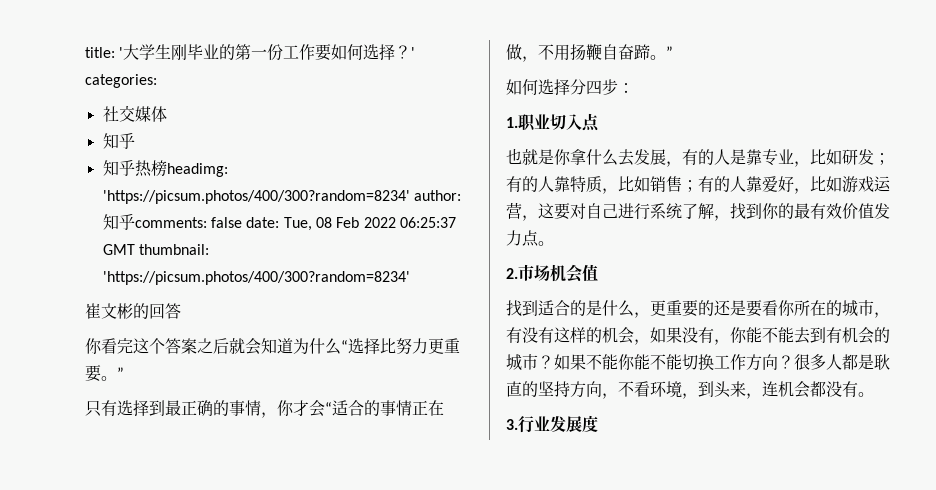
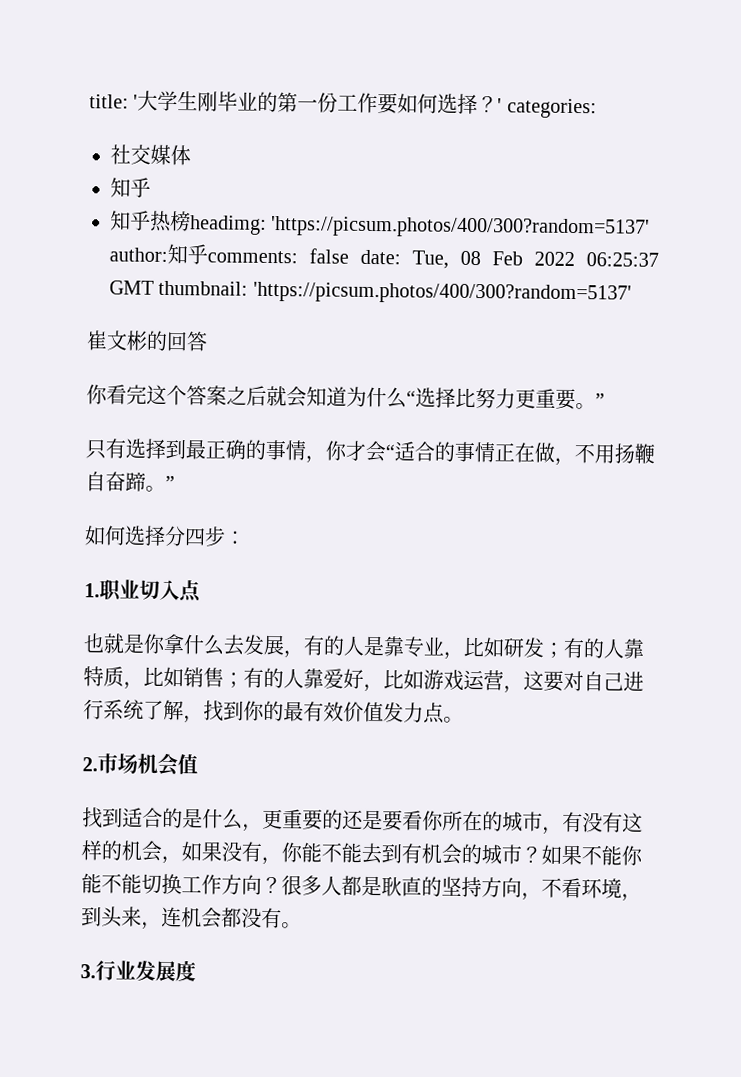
- 知乎热榜headimg: 'https://picsum.photos/400/300?random=8234' author:知乎comments: false date: Tue, 08 Feb 2022 06:25:37 GMT thumbnail: 'https://picsum.photos/400/300?random=8234'
+ 知乎热榜headimg: 'https://picsum.photos/400/300?random=5137' author:知乎comments: false date: Tue, 08 Feb 2022 06:25:37 GMT thumbnail: 'https://picsum.photos/400/300?random=5137'

